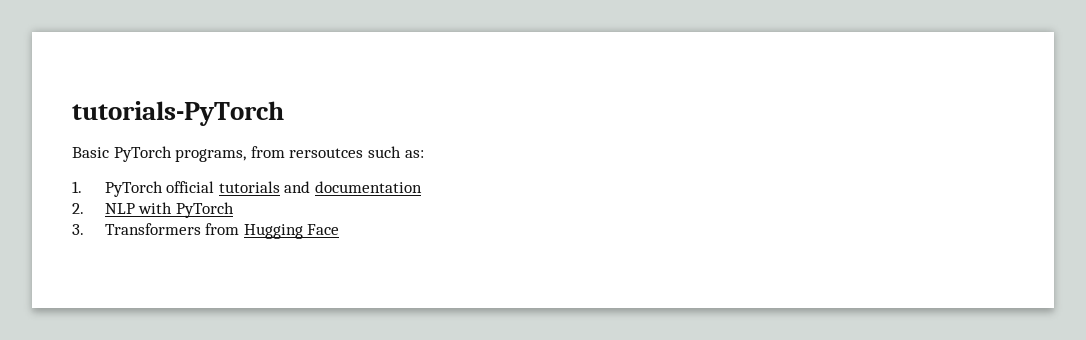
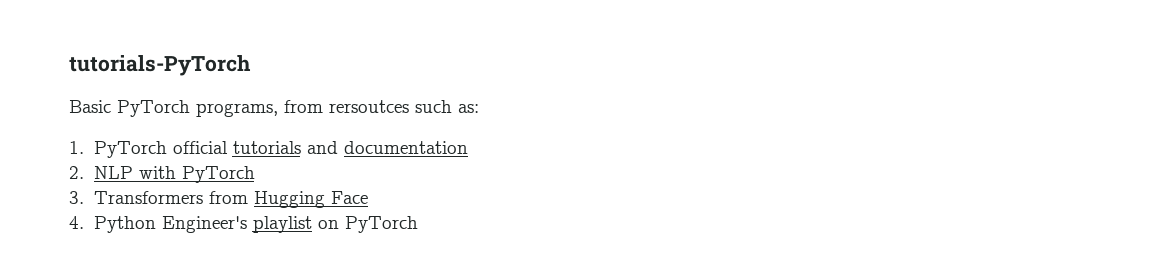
+ 4. Python Engineer's playlist on PyTorch

